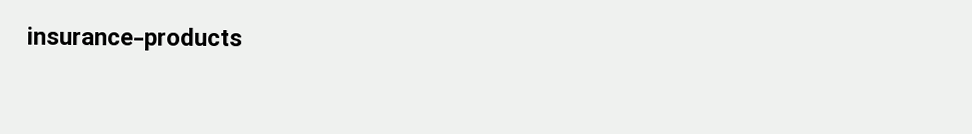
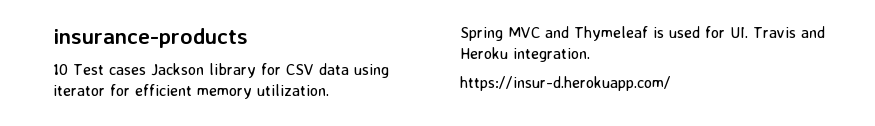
+ 10 Test cases Jackson library for CSV data using iterator for efficient memory utilization.
+ Spring MVC and Thymeleaf is used for UI. Travis and Heroku integration.
+ https://insur-d.herokuapp.com/

